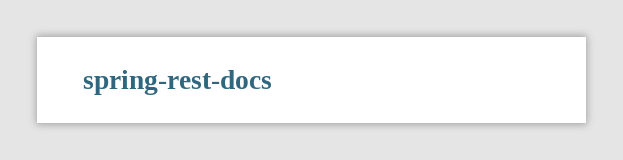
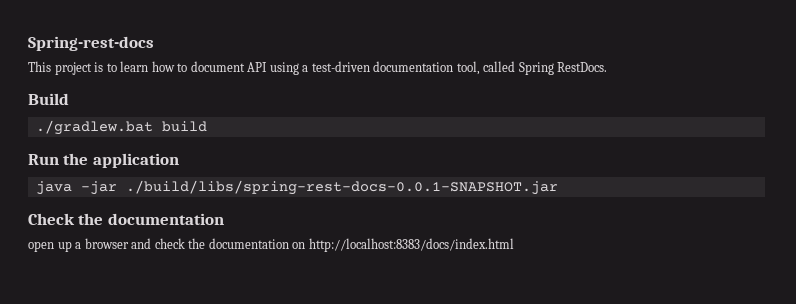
- spring-rest-docs
+ Spring-rest-docs
+ This project is to learn how to document API using a test-driven documentation tool, called Spring RestDocs.
+ Build
+ ./gradlew.bat build
+ Run the application
+ java -jar ./build/libs/spring-rest-docs-0.0.1-SNAPSHOT.jar
+ Check the documentation
+ open up a browser and check the documentation on http://localhost:8383/docs/index.html

